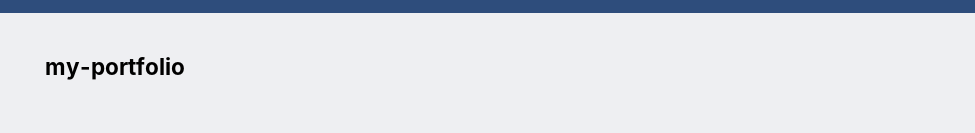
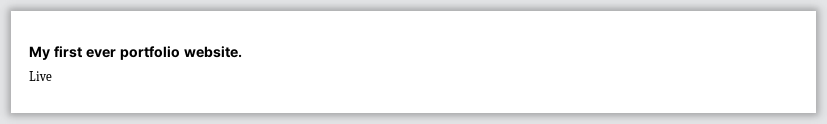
- my-portfolio
+ My first ever portfolio website.
+ Live

